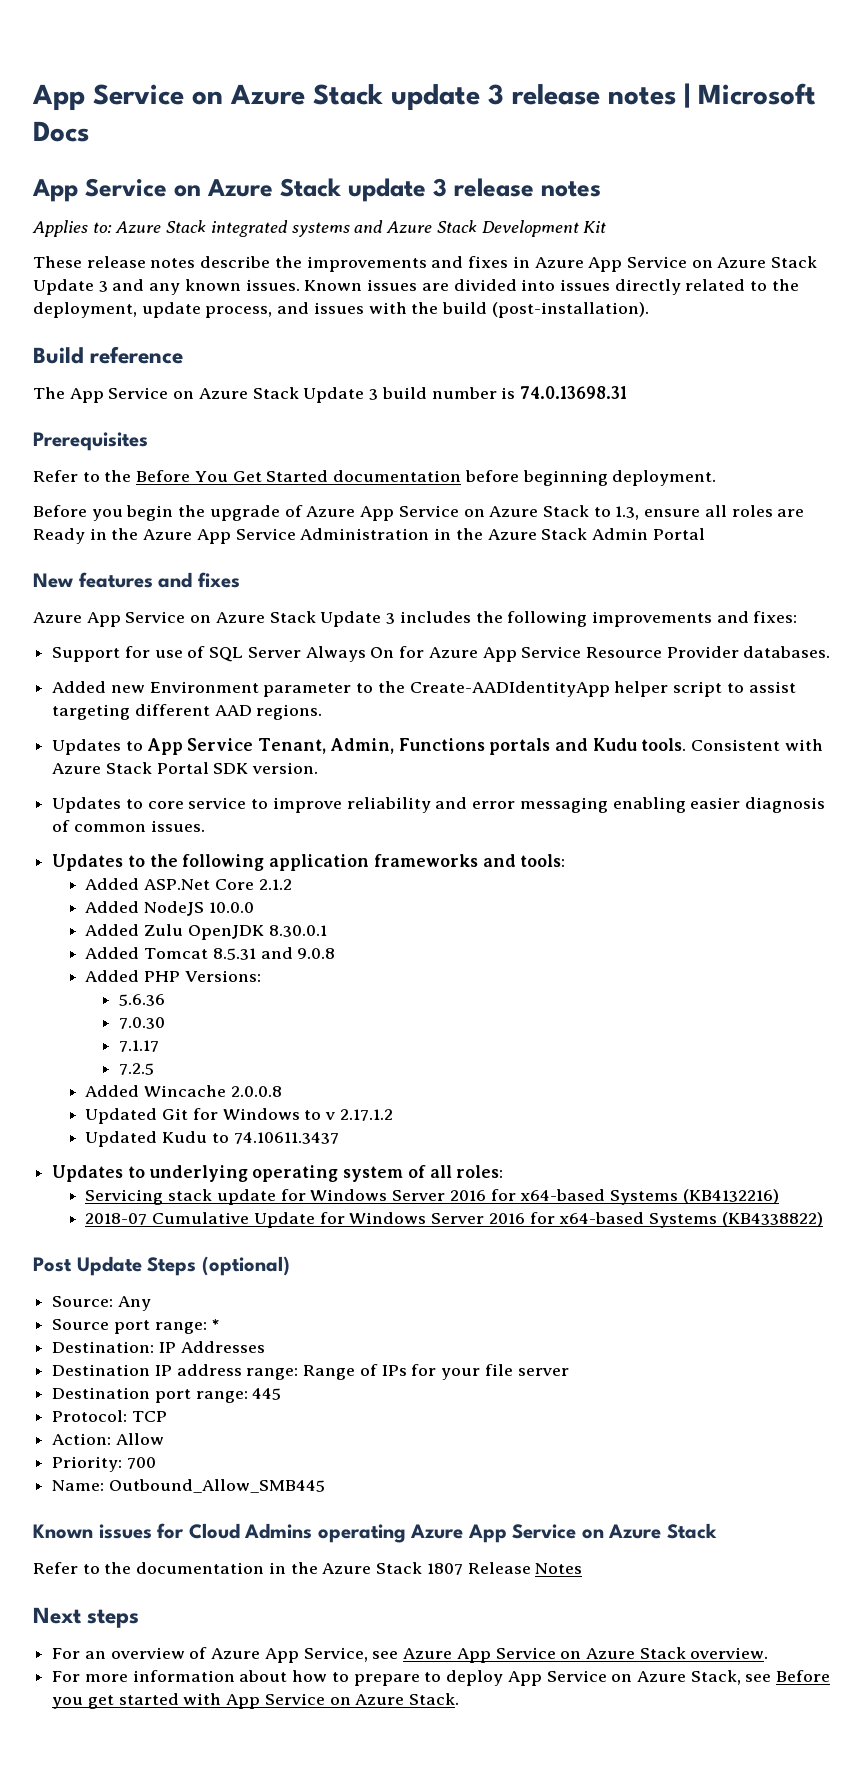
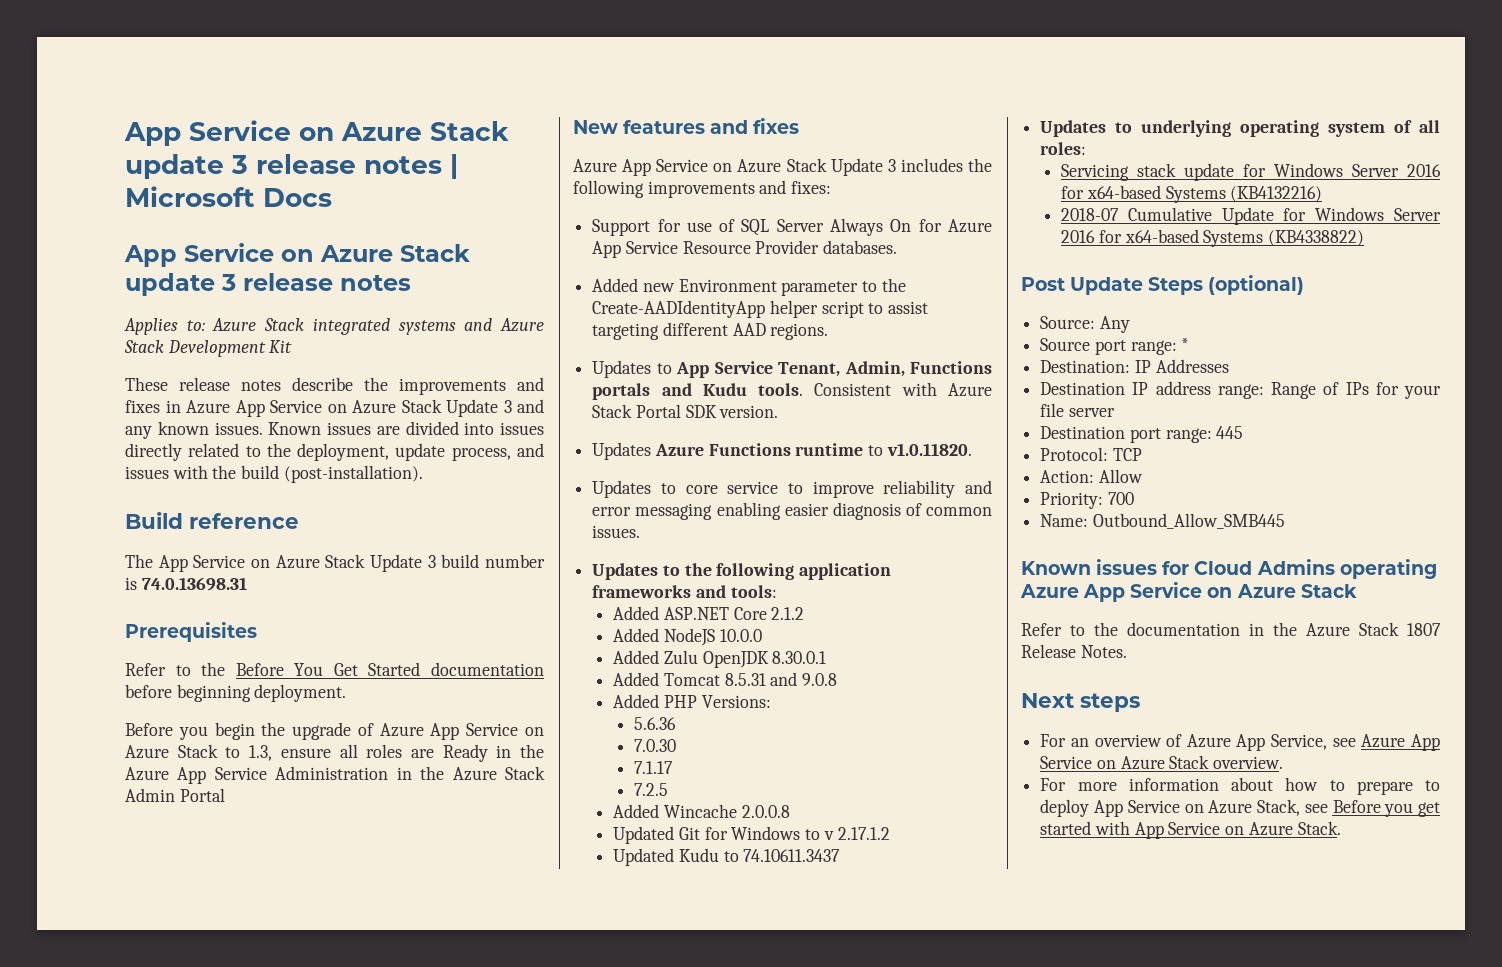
+ Updates Azure Functions runtime to v1.0.11820.
- Added ASP.Net Core 2.1.2
+ Added ASP.NET Core 2.1.2
- Refer to the documentation in the Azure Stack 1807 Release Notes
+ Refer to the documentation in the Azure Stack 1807 Release Notes.

